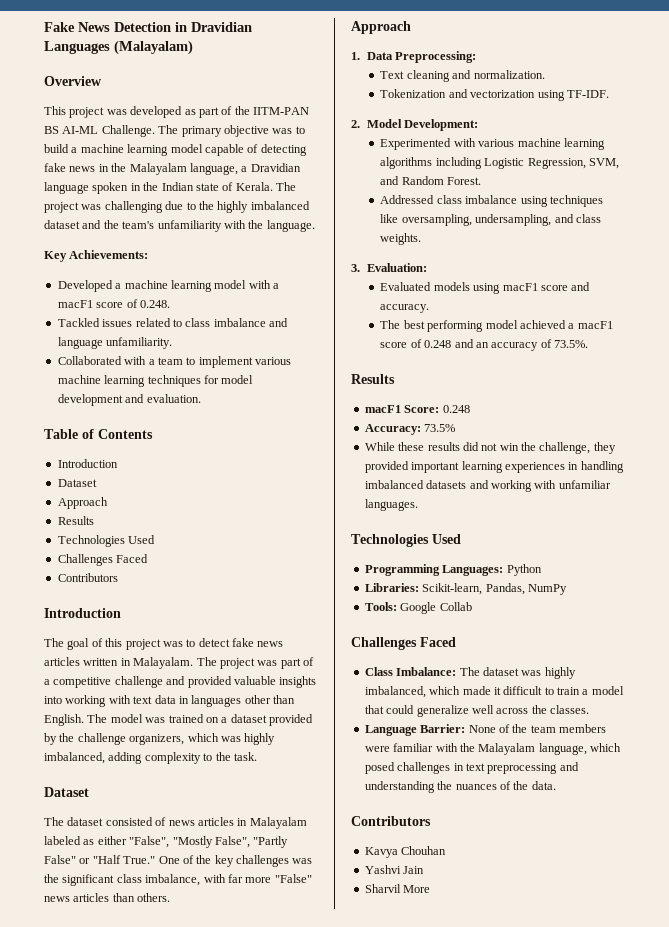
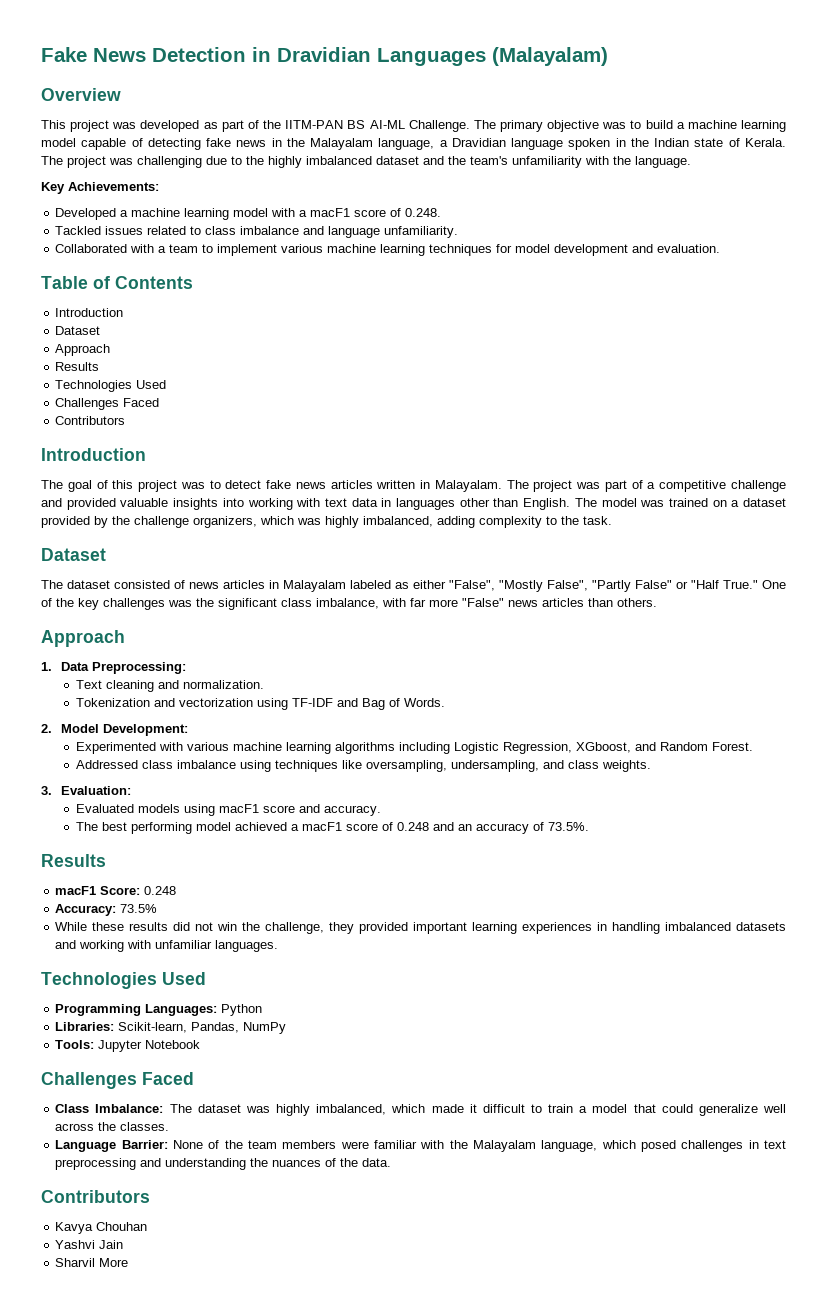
- Tokenization and vectorization using TF-IDF.
+ Tokenization and vectorization using TF-IDF and Bag of Words.
- Experimented with various machine learning algorithms including Logistic Regression, SVM, and Random Forest.
+ Experimented with various machine learning algorithms including Logistic Regression, XGboost, and Random Forest.
- Tools: Google Collab
+ Tools: Jupyter Notebook

